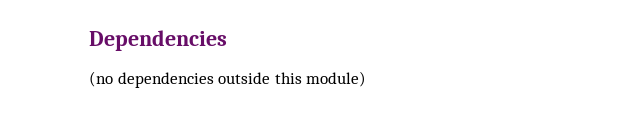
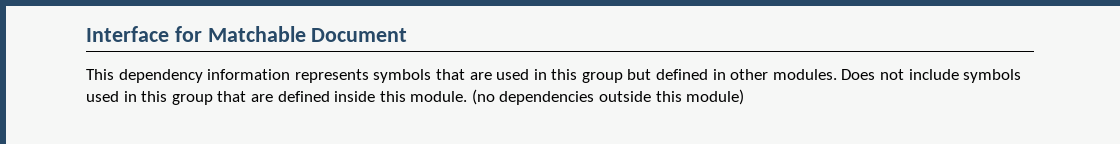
- Dependencies
- (no dependencies outside this module)
+ Interface for Matchable Document
+ This dependency information represents symbols that are used in this group but defined in other modules. Does not include symbols used in this group that are defined inside this module. (no dependencies outside this module)

